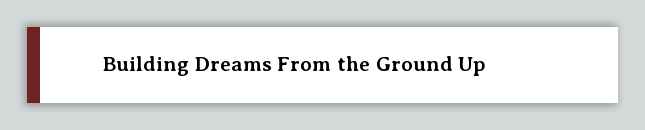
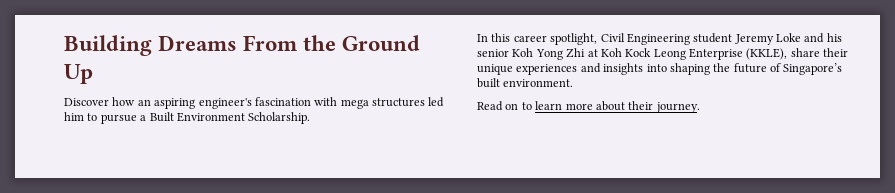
+ Discover how an aspiring engineer's fascination with mega structures led him to pursue a Built Environment Scholarship.
+ In this career spotlight, Civil Engineering student Jeremy Loke and his senior Koh Yong Zhi at Koh Kock Leong Enterprise (KKLE), share their unique experiences and insights into shaping the future of Singapore’s built environment.
+ Read on to learn more about their journey.

